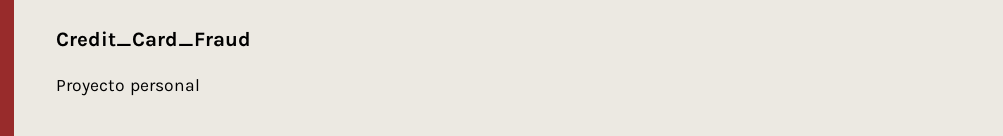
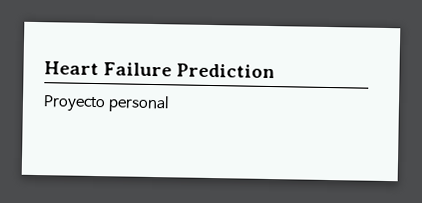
- Credit_Card_Fraud
+ Heart Failure Prediction

